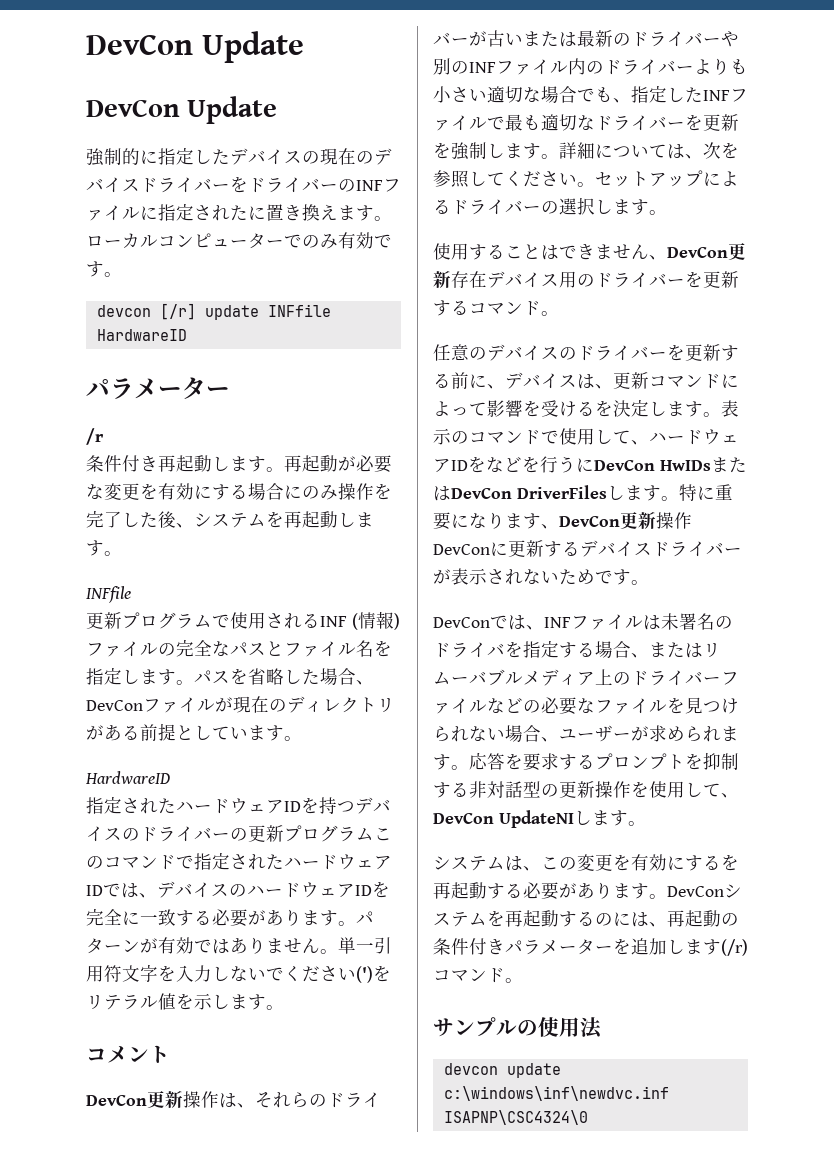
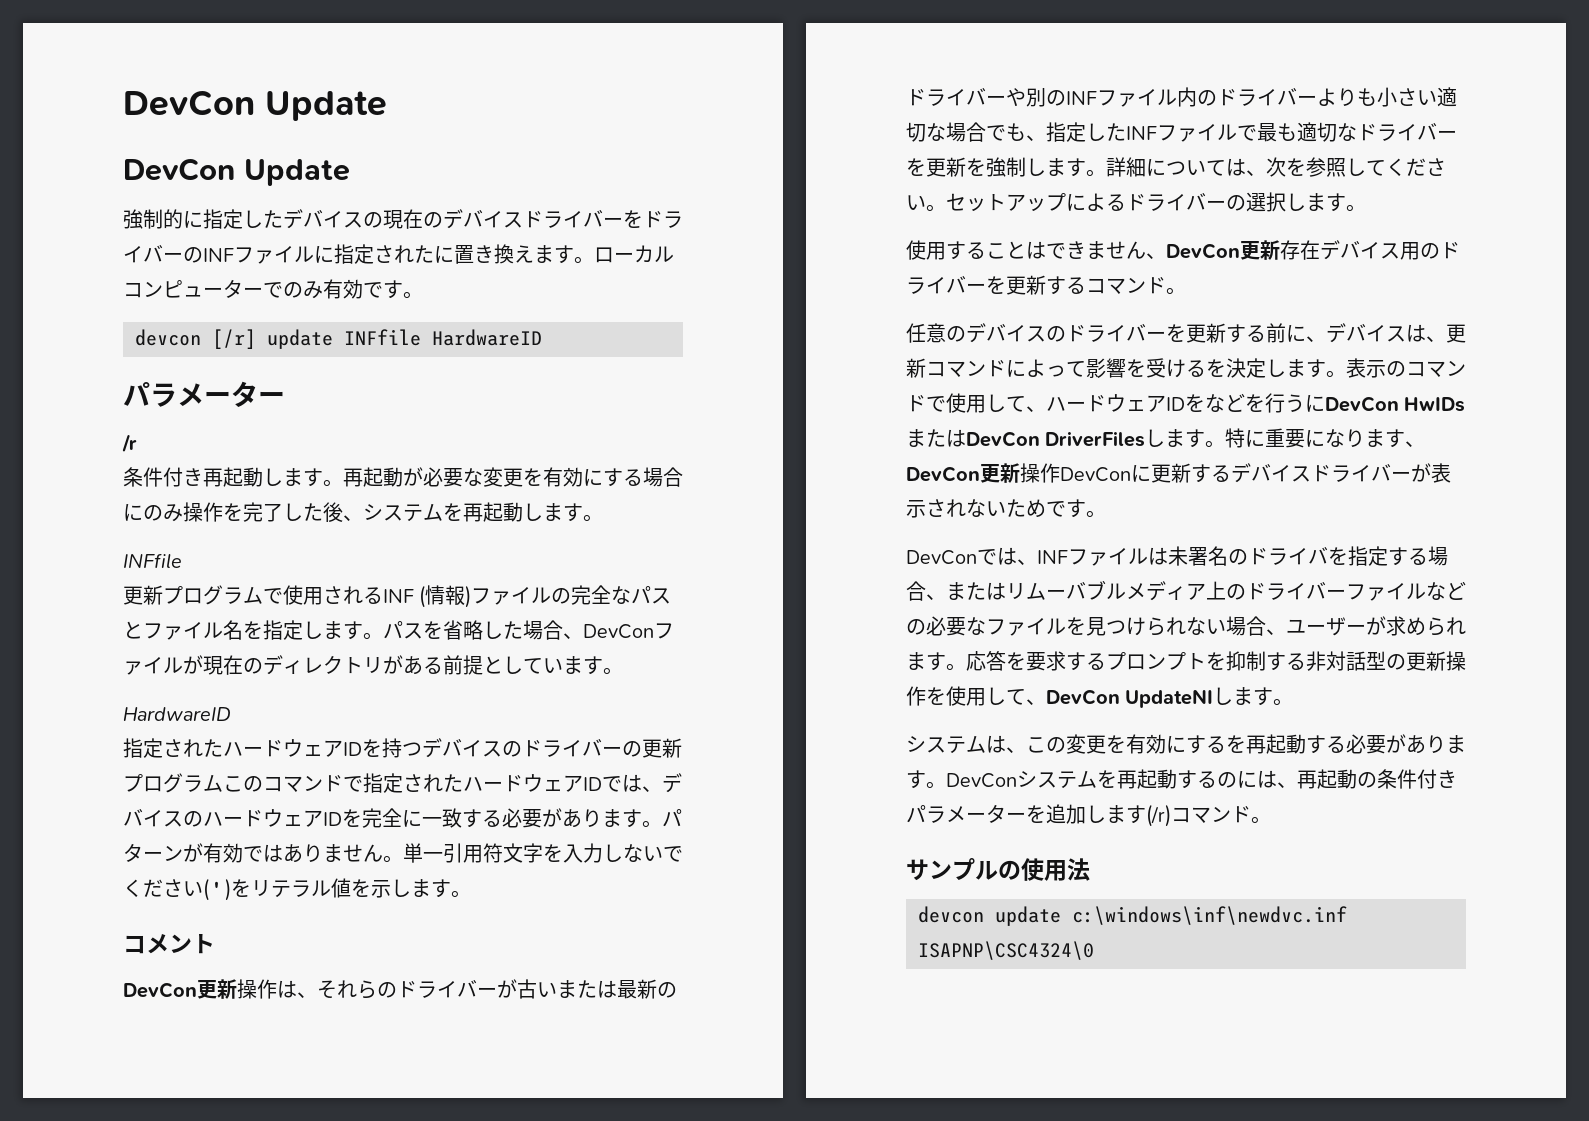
- 単一引用符文字を入力しないでください(')をリテラル値を示します。
+ 単一引用符文字を入力しないでください( ' )をリテラル値を示します。

